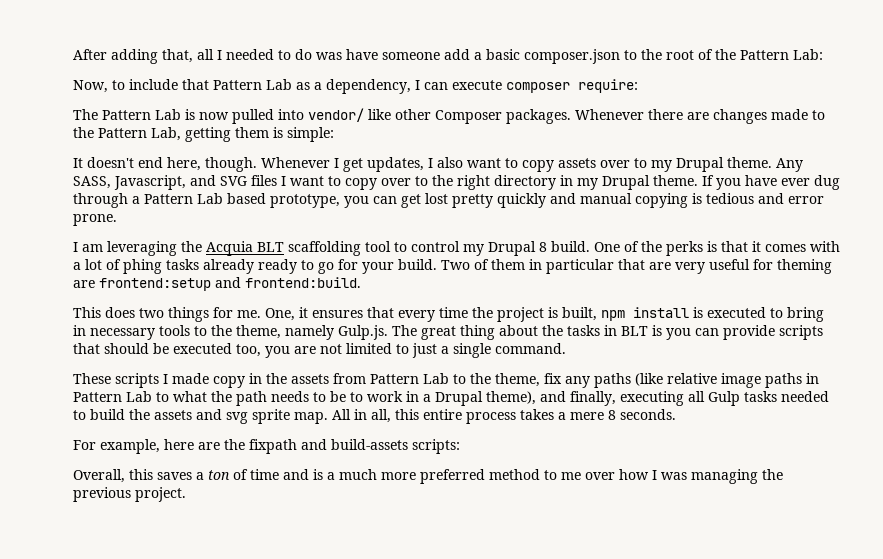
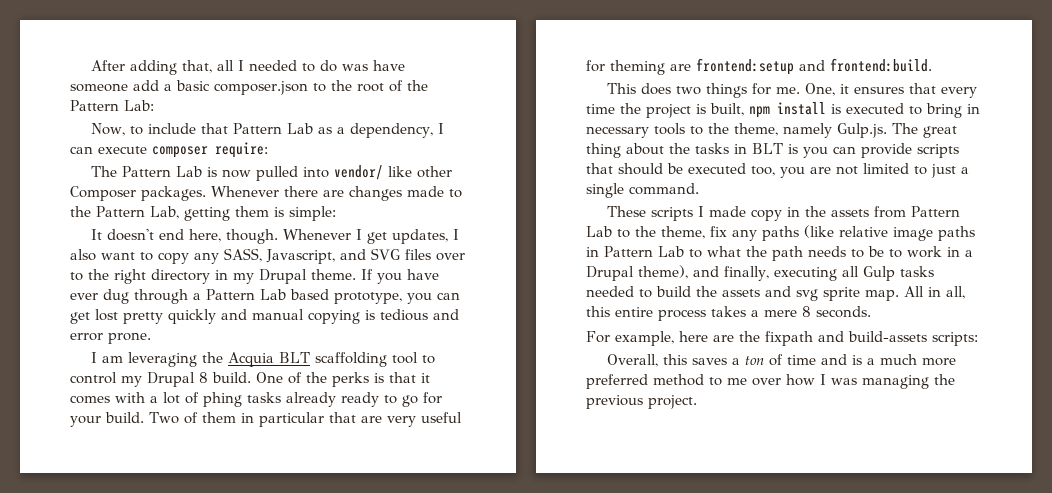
- Whenever I get updates, I also want to copy assets over to my Drupal theme. Any SASS, Javascript, and SVG files I want to copy over to the right directory in my Drupal theme.
+ Whenever I get updates, I also want to copy any SASS, Javascript, and SVG files over to the right directory in my Drupal theme.

